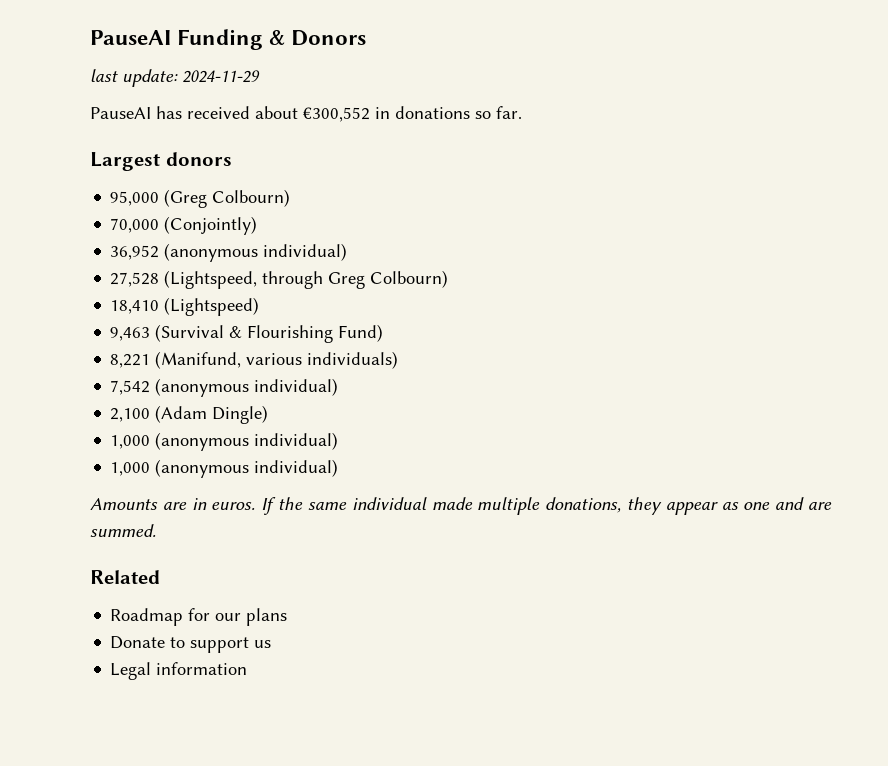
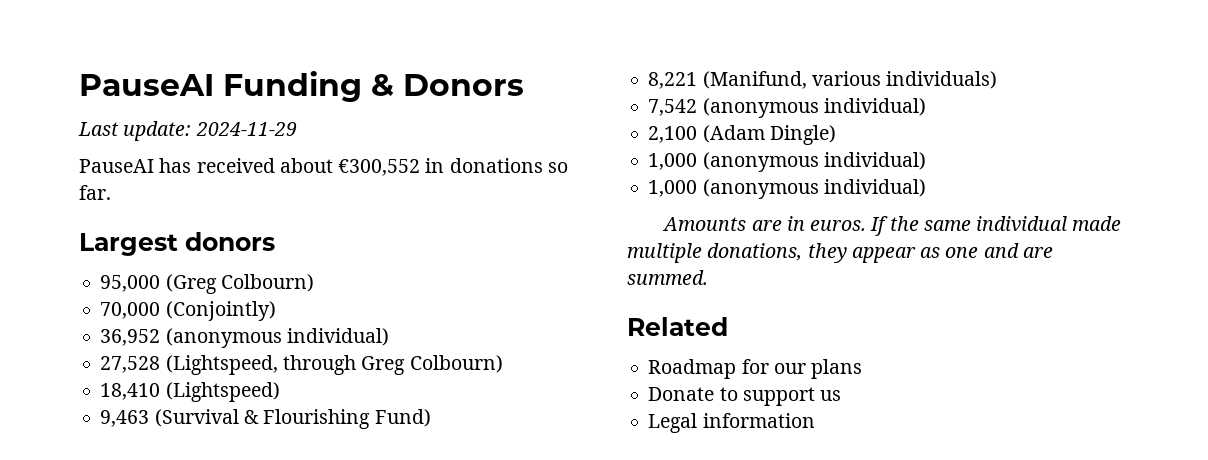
- last update: 2024-11-29
+ Last update: 2024-11-29

